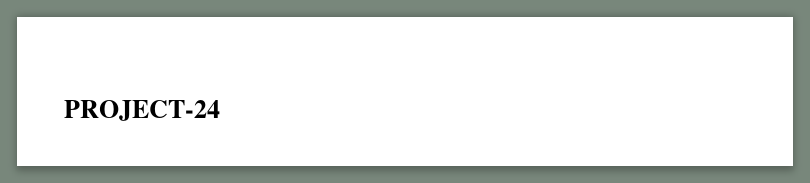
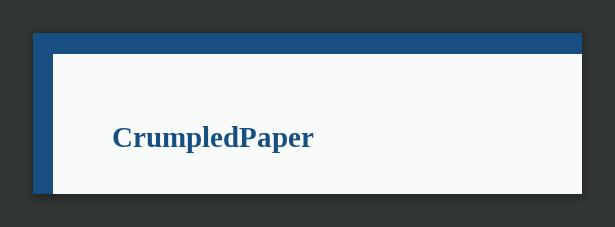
- PROJECT-24
+ CrumpledPaper

